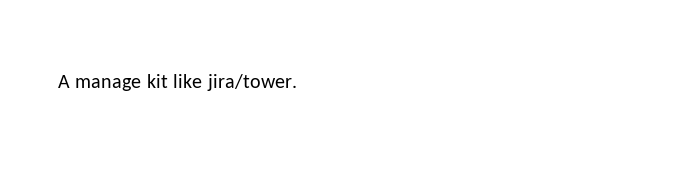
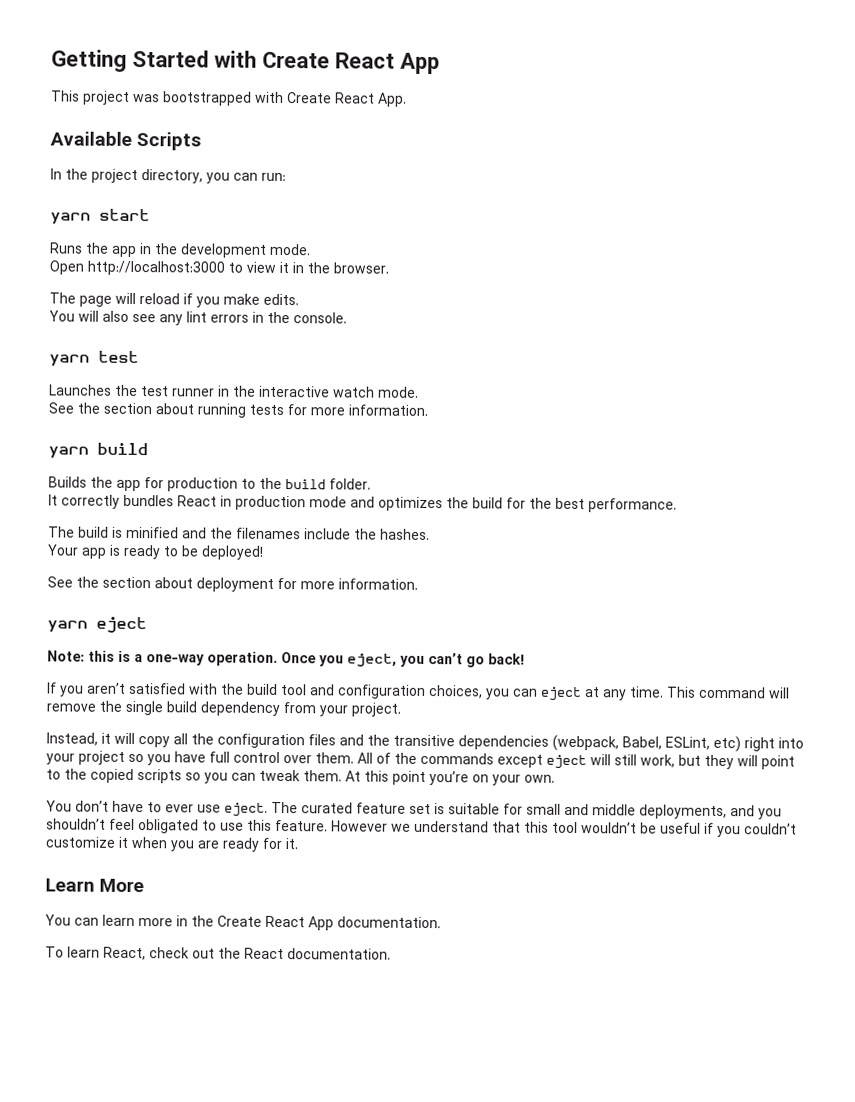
- A manage kit like jira/tower.
+ Getting Started with Create React App
+ This project was bootstrapped with Create React App.
+ Available Scripts
+ In the project directory, you can run:
+ yarn start
+ Runs the app in the development mode.
+ Open http://localhost:3000 to view it in the browser.
+ The page will reload if you make edits.
+ You will also see any lint errors in the console.
+ yarn test
+ Launches the test runner in the interactive watch mode.
+ See the section about running tests for more information.
+ yarn build
+ Builds the app for production to the build folder.
+ It correctly bundles React in production mode and optimizes the build for the best performance.
+ The build is minified and the filenames include the hashes.
+ Your app is ready to be deployed!
+ See the section about deployment for more information.
+ yarn eject
+ Note: this is a one-way operation. Once you eject, you can’t go back!
+ If you aren’t satisfied with the build tool and configuration choices, you can eject at any time. This command will remove the single build dependency from your project.
+ Instead, it will copy all the configuration files and the transitive dependencies (webpack, Babel, ESLint, etc) right into your project so you have full control over them. All of the commands except eject will still work, but they will point to the copied scripts so you can tweak them. At this point you’re on your own.
+ You don’t have to ever use eject. The curated feature set is suitable for small and middle deployments, and you shouldn’t feel obligated to use this feature. However we understand that this tool wouldn’t be useful if you couldn’t customize it when you are ready for it.
+ Learn More
+ You can learn more in the Create React App documentation.
+ To learn React, check out the React documentation.

